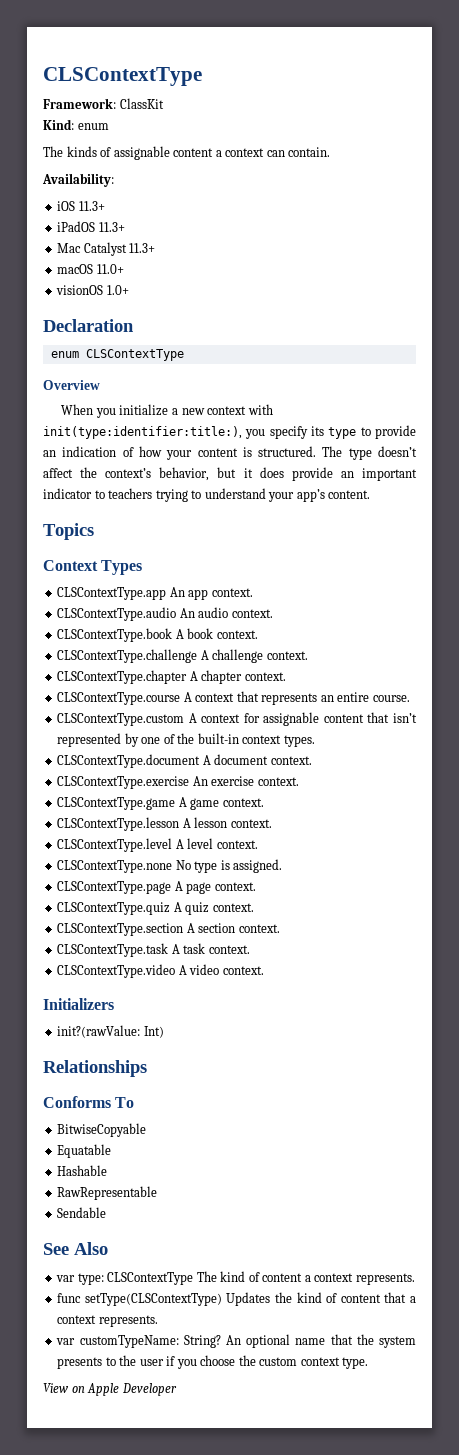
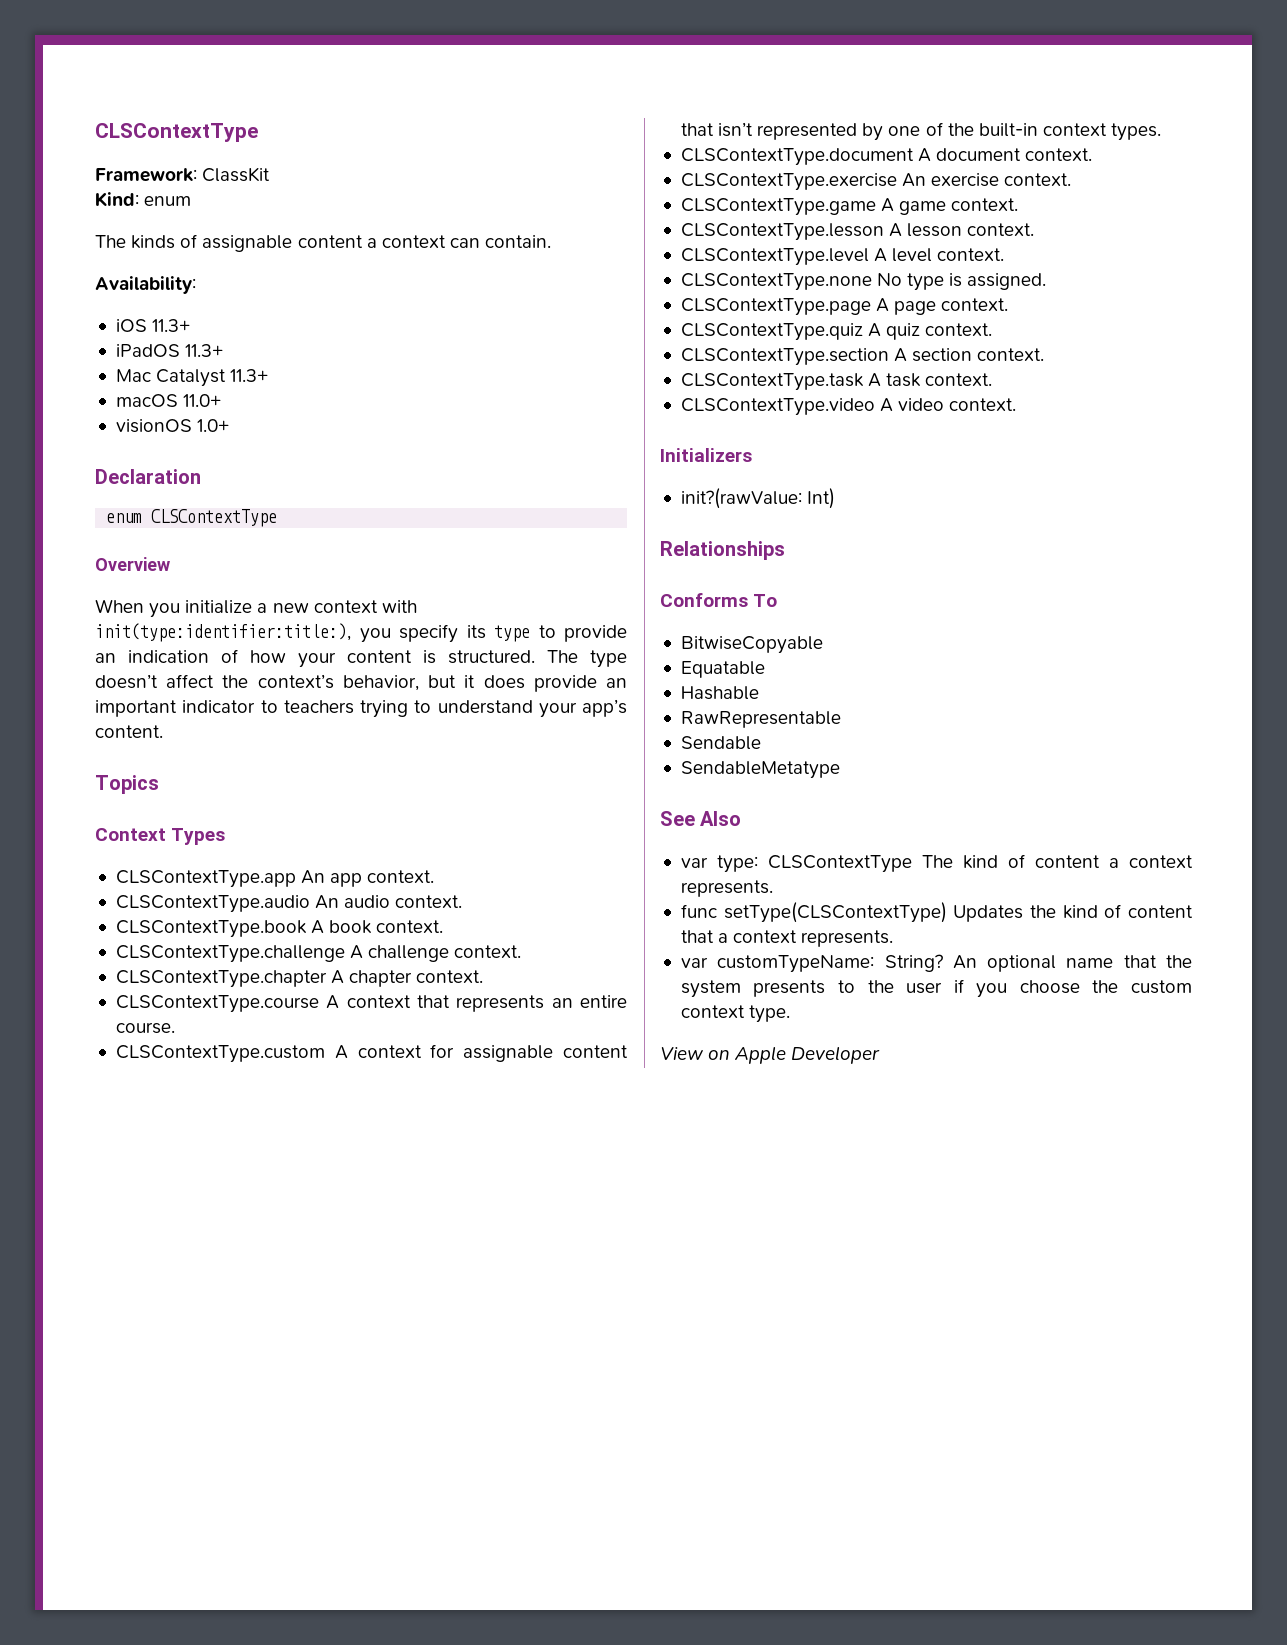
+ SendableMetatype

